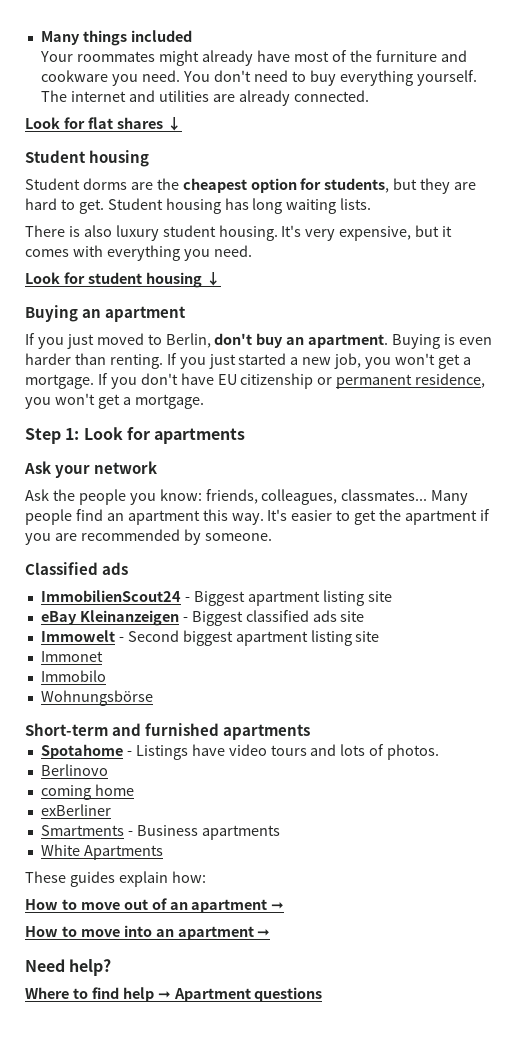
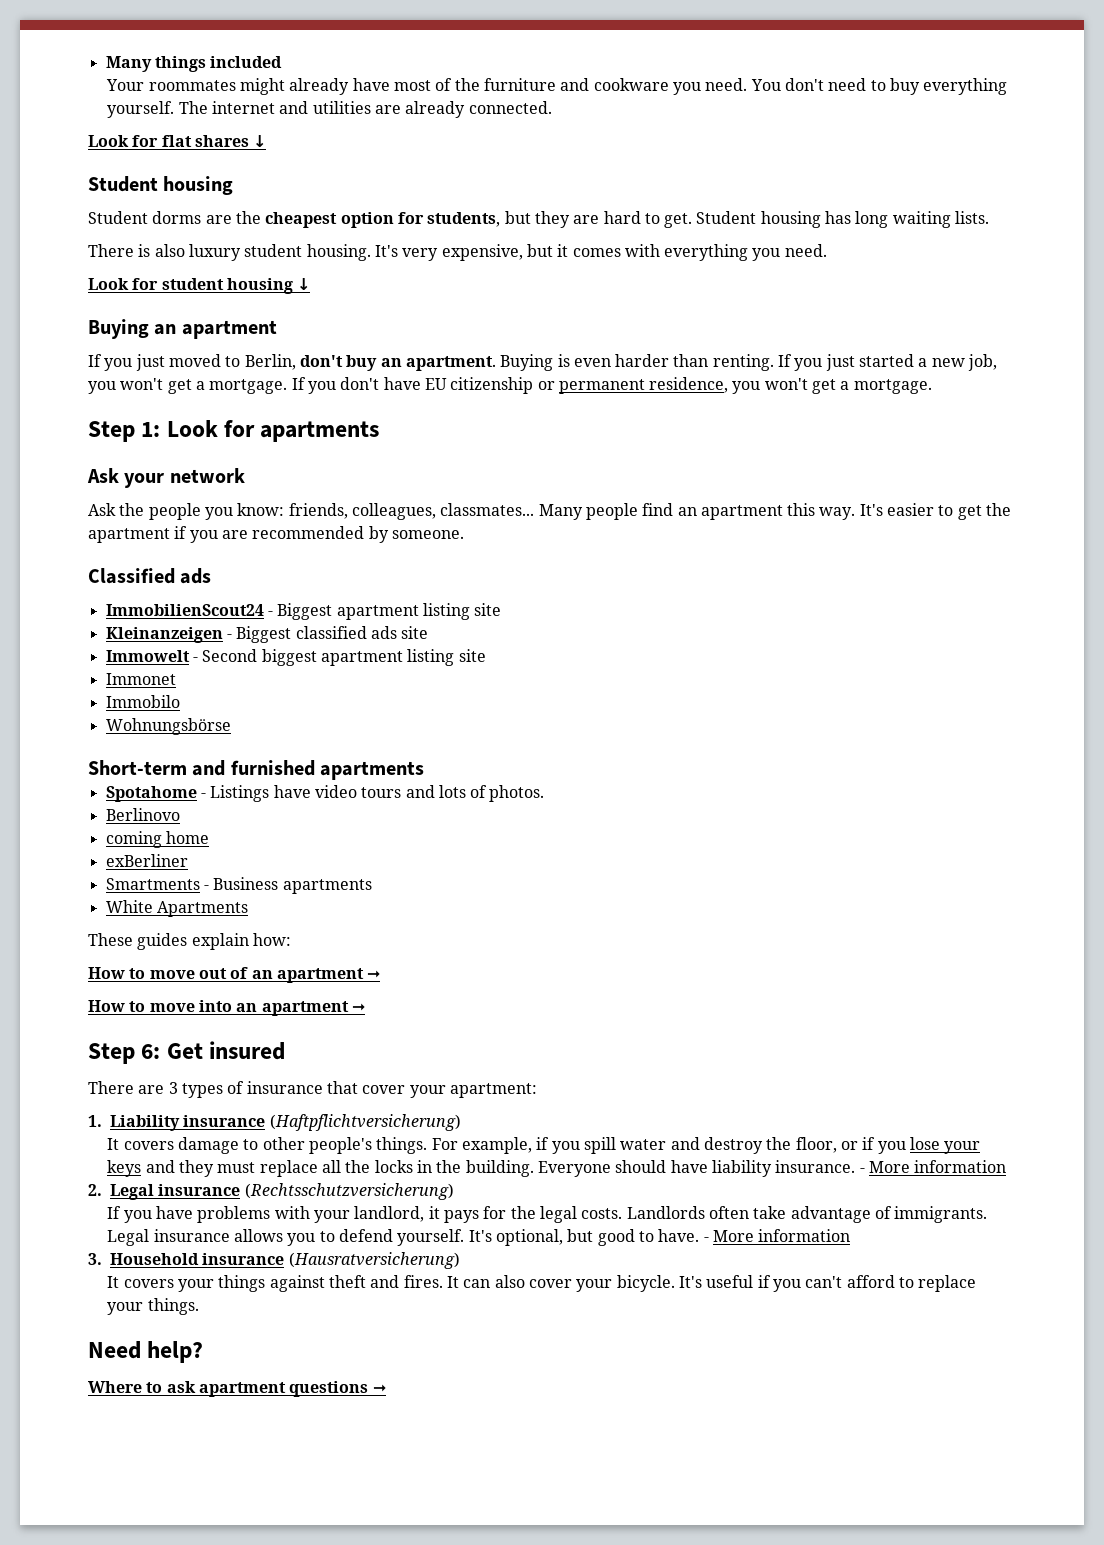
- eBay Kleinanzeigen - Biggest classified ads site
+ Kleinanzeigen - Biggest classified ads site
+ Step 6: Get insured
+ There are 3 types of insurance that cover your apartment:
+ 1. Liability insurance (Haftpflichtversicherung)
+ It covers damage to other people's things. For example, if you spill water and destroy the floor, or if you lose your keys and they must replace all the locks in the building. Everyone should have liability insurance. - More information
+ 2. Legal insurance (Rechtsschutzversicherung)
+ If you have problems with your landlord, it pays for the legal costs. Landlords often take advantage of immigrants. Legal insurance allows you to defend yourself. It's optional, but good to have. - More information
+ 3. Household insurance (Hausratversicherung)
+ It covers your things against theft and fires. It can also cover your bicycle. It's useful if you can't afford to replace your things.
- Where to find help ➞ Apartment questions
+ Where to ask apartment questions ➞

